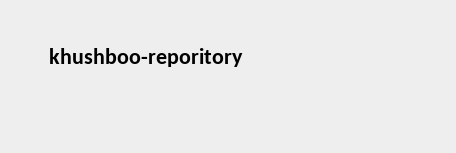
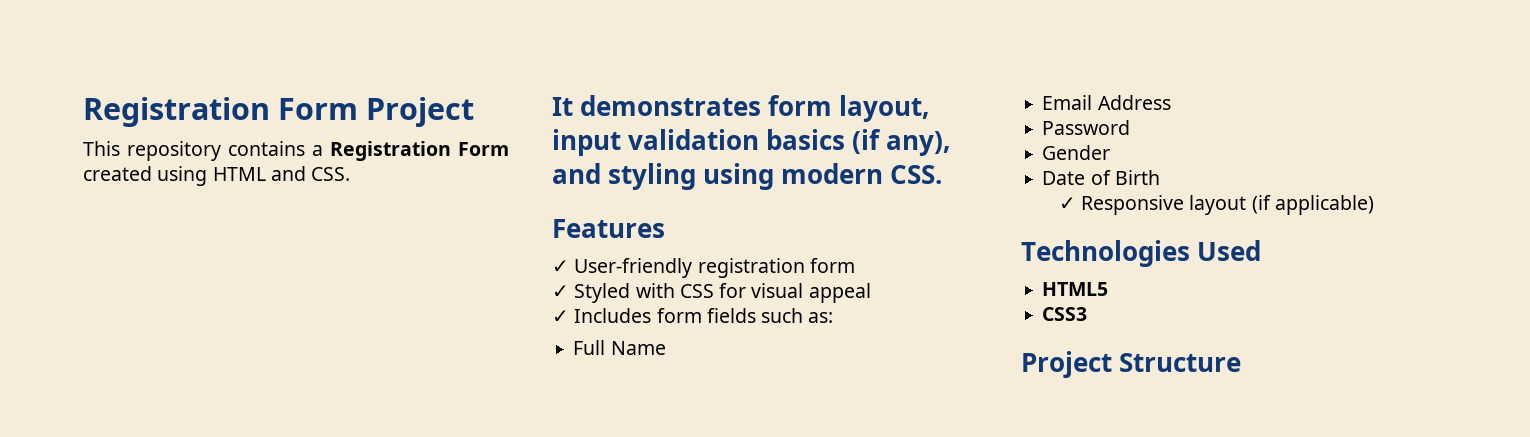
- khushboo-reporitory
+ Registration Form Project
+ This repository contains a Registration Form created using HTML and CSS.
+ It demonstrates form layout, input validation basics (if any), and styling using modern CSS.
+ Features
+ ✓ User-friendly registration form
+ ✓ Styled with CSS for visual appeal
+ ✓ Includes form fields such as:
+ Full Name
+ Email Address
+ Password
+ Gender
+ Date of Birth
+ ✓ Responsive layout (if applicable)
+ Technologies Used
+ HTML5
+ CSS3
+ Project Structure

